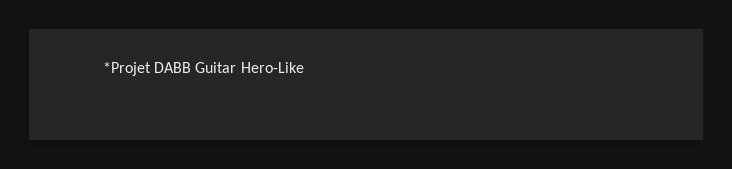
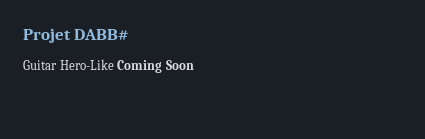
- *Projet DABB Guitar Hero-Like
+ Projet DABB#
+ Guitar Hero-Like Coming Soon

